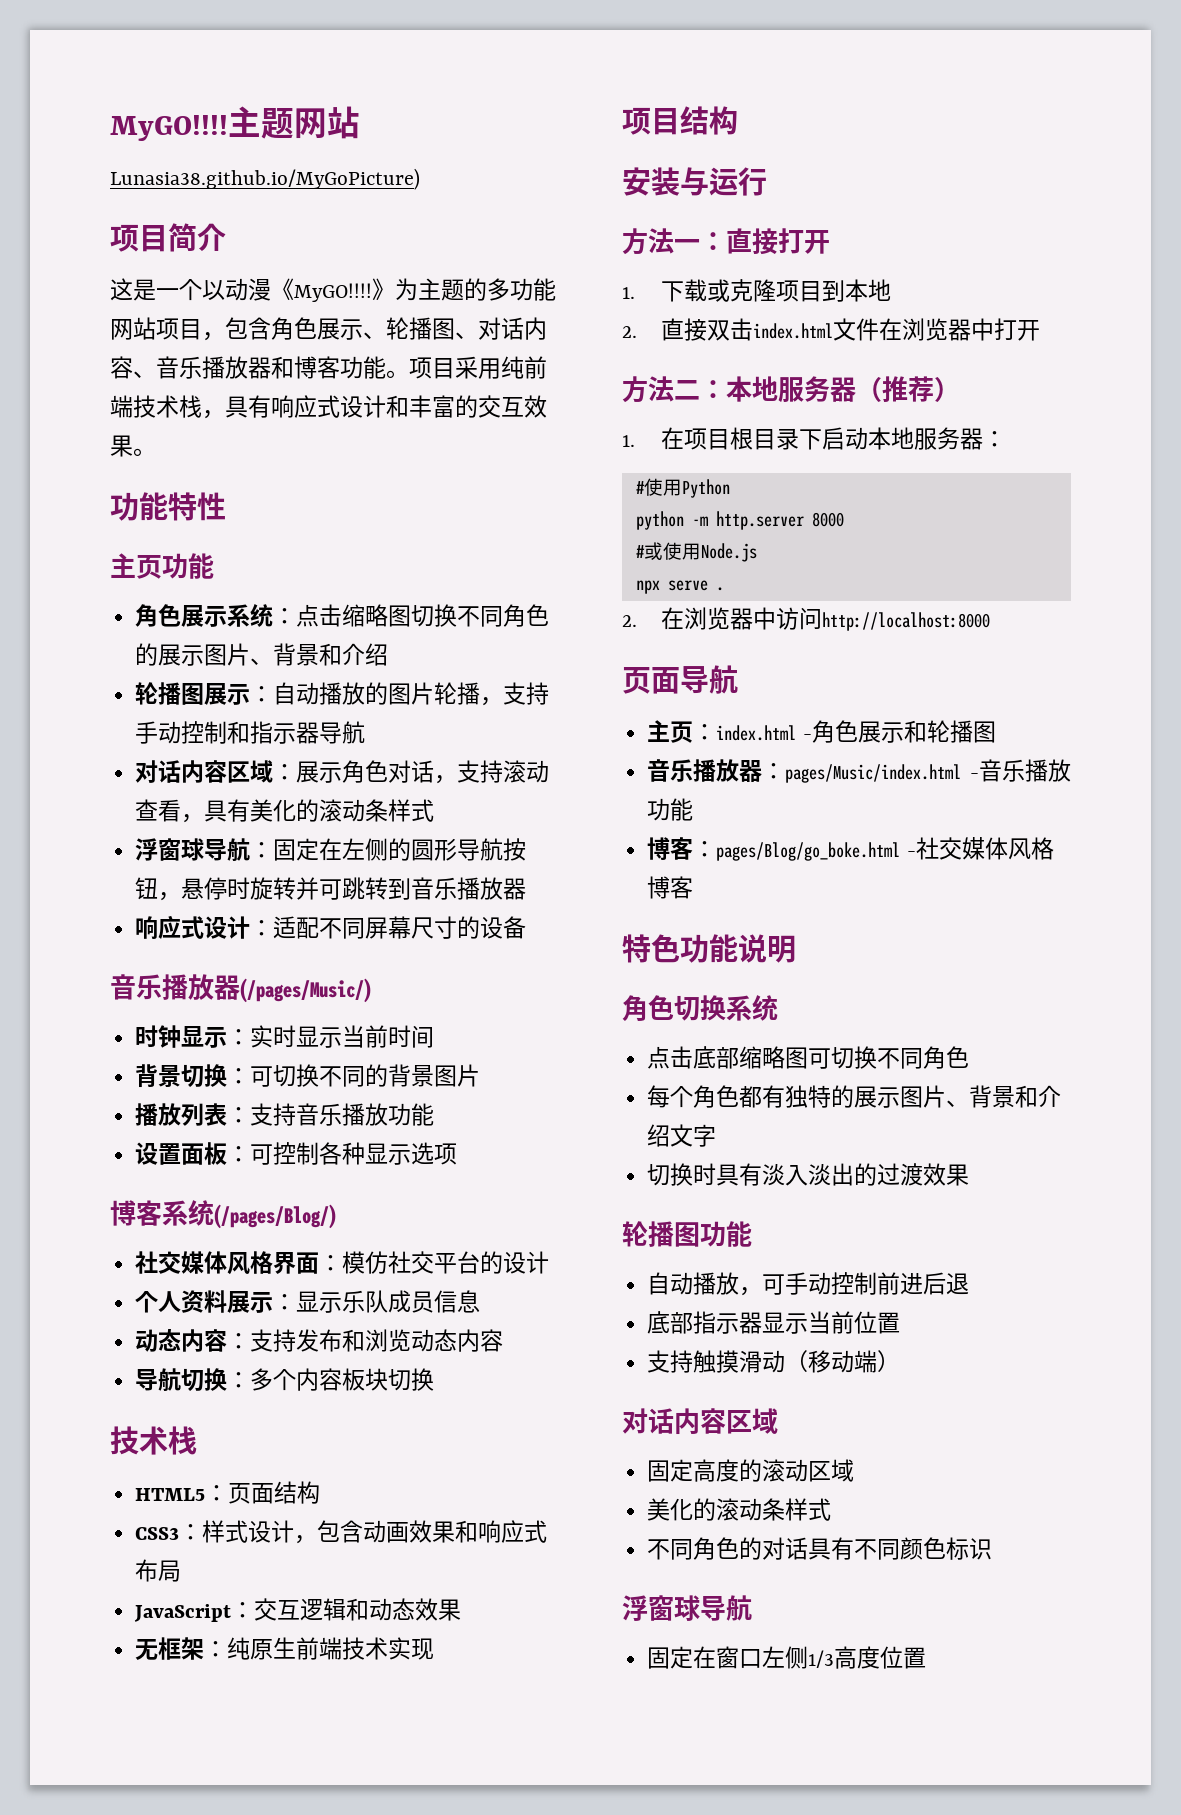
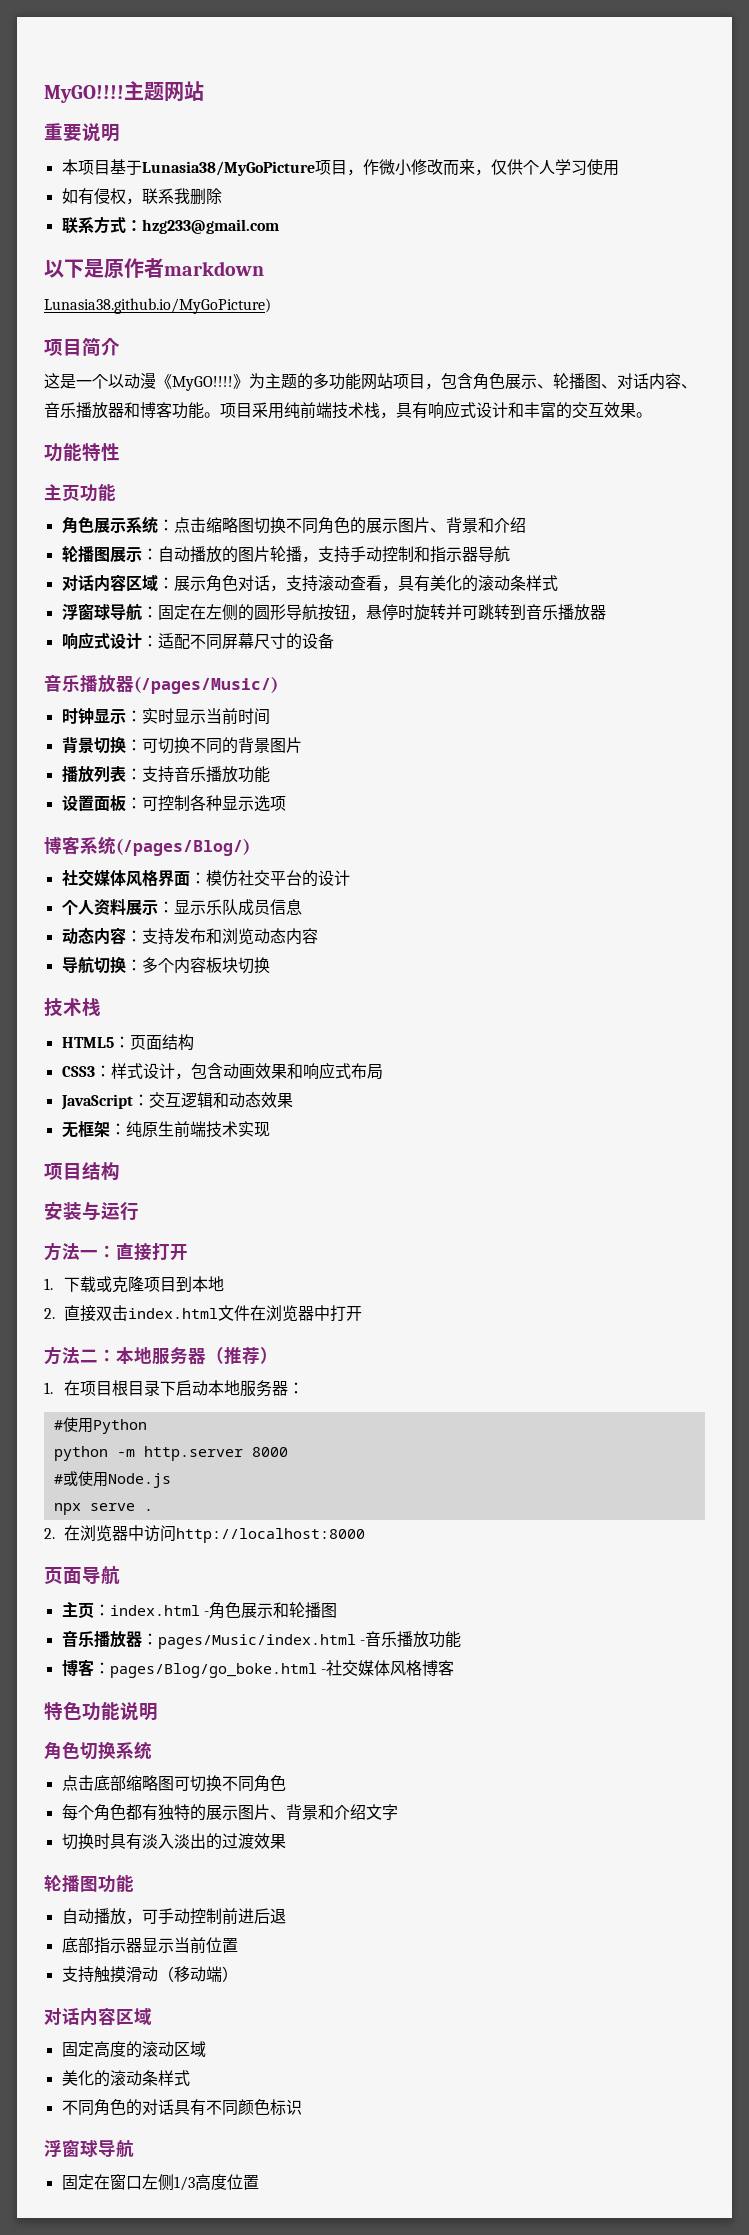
+ 重要说明
+ 本项目基于Lunasia38/MyGoPicture项目，作微小修改而来，仅供个人学习使用
+ 如有侵权，联系我删除
+ 联系方式：hzg233@gmail.com
+ 以下是原作者markdown

